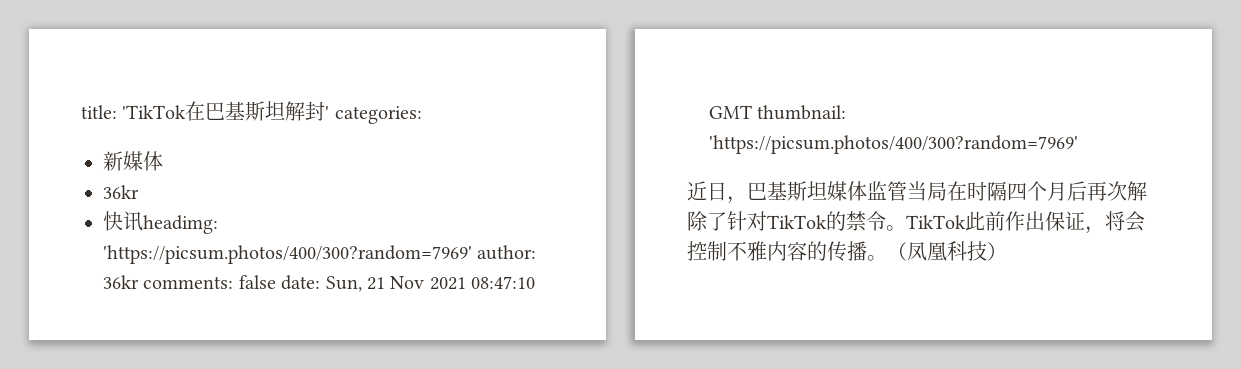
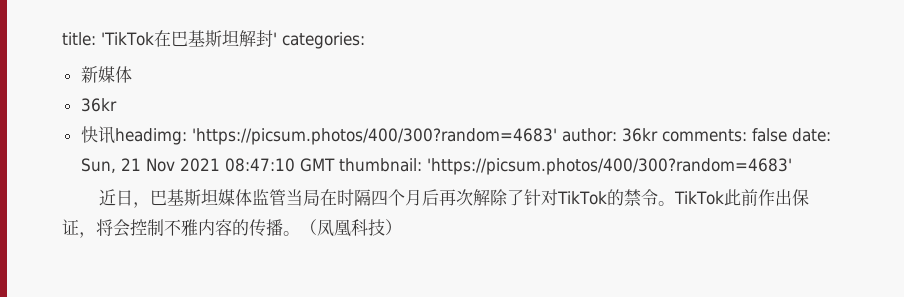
- 快讯headimg: 'https://picsum.photos/400/300?random=7969' author: 36kr comments: false date: Sun, 21 Nov 2021 08:47:10 GMT thumbnail: 'https://picsum.photos/400/300?random=7969'
+ 快讯headimg: 'https://picsum.photos/400/300?random=4683' author: 36kr comments: false date: Sun, 21 Nov 2021 08:47:10 GMT thumbnail: 'https://picsum.photos/400/300?random=4683'

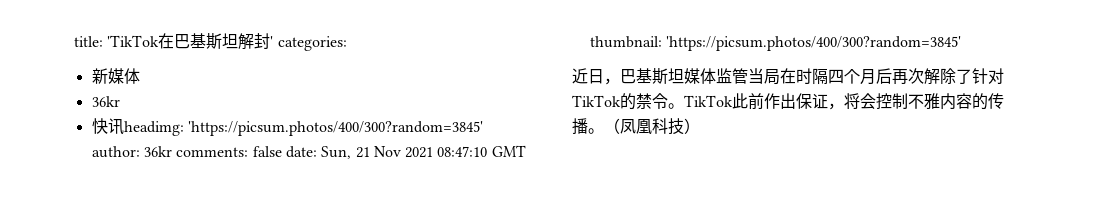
- 快讯headimg: 'https://picsum.photos/400/300?random=4683' author: 36kr comments: false date: Sun, 21 Nov 2021 08:47:10 GMT thumbnail: 'https://picsum.photos/400/300?random=4683'
+ 快讯headimg: 'https://picsum.photos/400/300?random=3845' author: 36kr comments: false date: Sun, 21 Nov 2021 08:47:10 GMT thumbnail: 'https://picsum.photos/400/300?random=3845'

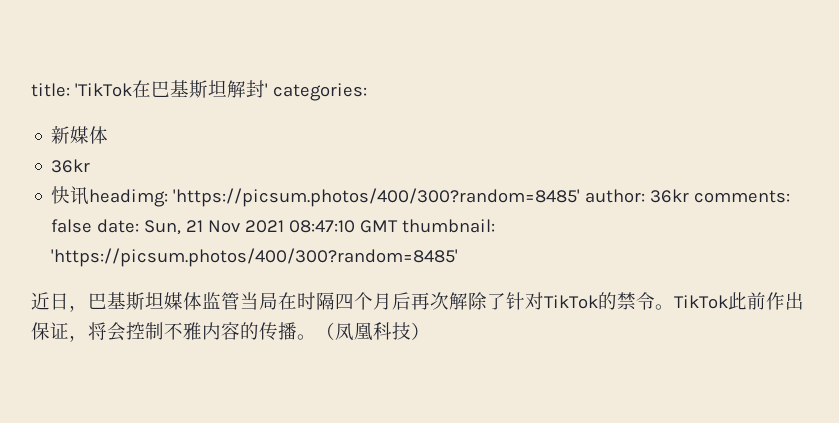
- 快讯headimg: 'https://picsum.photos/400/300?random=3845' author: 36kr comments: false date: Sun, 21 Nov 2021 08:47:10 GMT thumbnail: 'https://picsum.photos/400/300?random=3845'
+ 快讯headimg: 'https://picsum.photos/400/300?random=8485' author: 36kr comments: false date: Sun, 21 Nov 2021 08:47:10 GMT thumbnail: 'https://picsum.photos/400/300?random=8485'

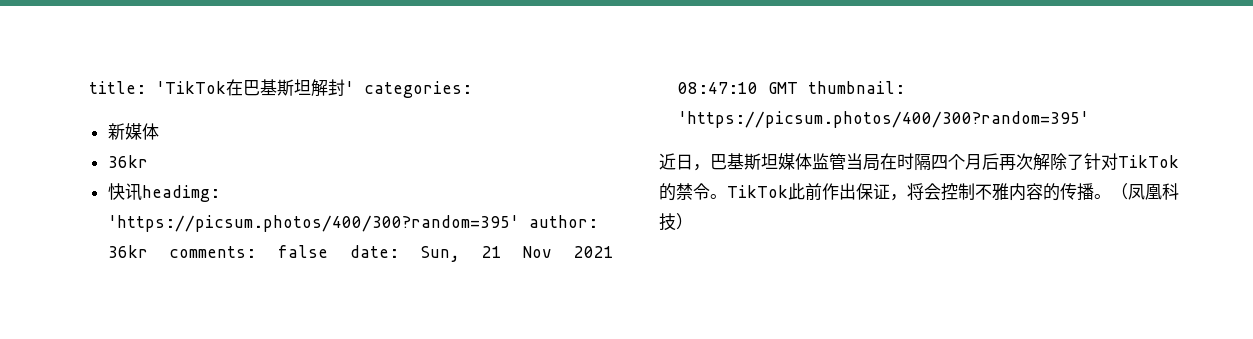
- 快讯headimg: 'https://picsum.photos/400/300?random=8485' author: 36kr comments: false date: Sun, 21 Nov 2021 08:47:10 GMT thumbnail: 'https://picsum.photos/400/300?random=8485'
+ 快讯headimg: 'https://picsum.photos/400/300?random=395' author: 36kr comments: false date: Sun, 21 Nov 2021 08:47:10 GMT thumbnail: 'https://picsum.photos/400/300?random=395'

